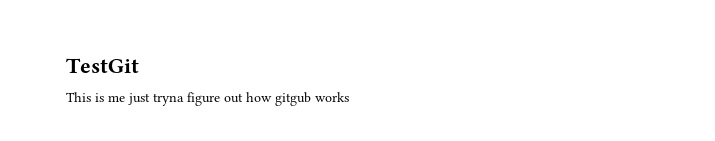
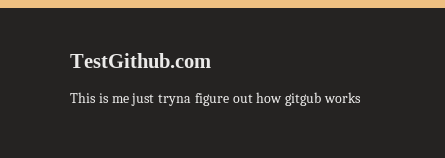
- TestGit
+ TestGithub.com

